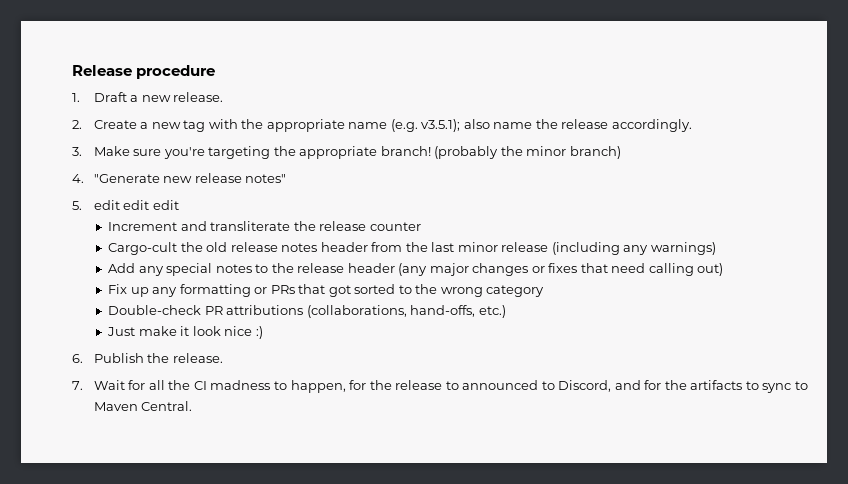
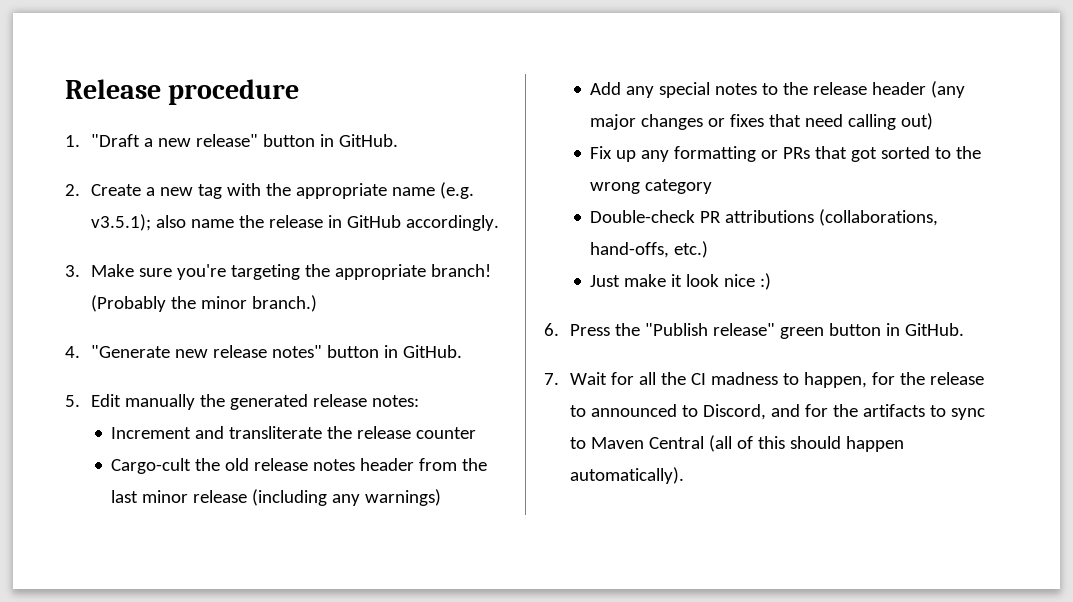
- 1. Draft a new release.
+ 1. "Draft a new release" button in GitHub.
- 2. Create a new tag with the appropriate name (e.g. v3.5.1); also name the release accordingly.
+ 2. Create a new tag with the appropriate name (e.g. v3.5.1); also name the release in GitHub accordingly.
- (probably the minor branch)
+ (Probably the minor branch.)
- 4. "Generate new release notes"
- 5. edit edit edit
+ 4. "Generate new release notes" button in GitHub.
+ 5. Edit manually the generated release notes:
- 6. Publish the release.
+ 6. Press the "Publish release" green button in GitHub.
- 7. Wait for all the CI madness to happen, for the release to announced to Discord, and for the artifacts to sync to Maven Central.
+ 7. Wait for all the CI madness to happen, for the release to announced to Discord, and for the artifacts to sync to Maven Central (all of this should happen automatically).

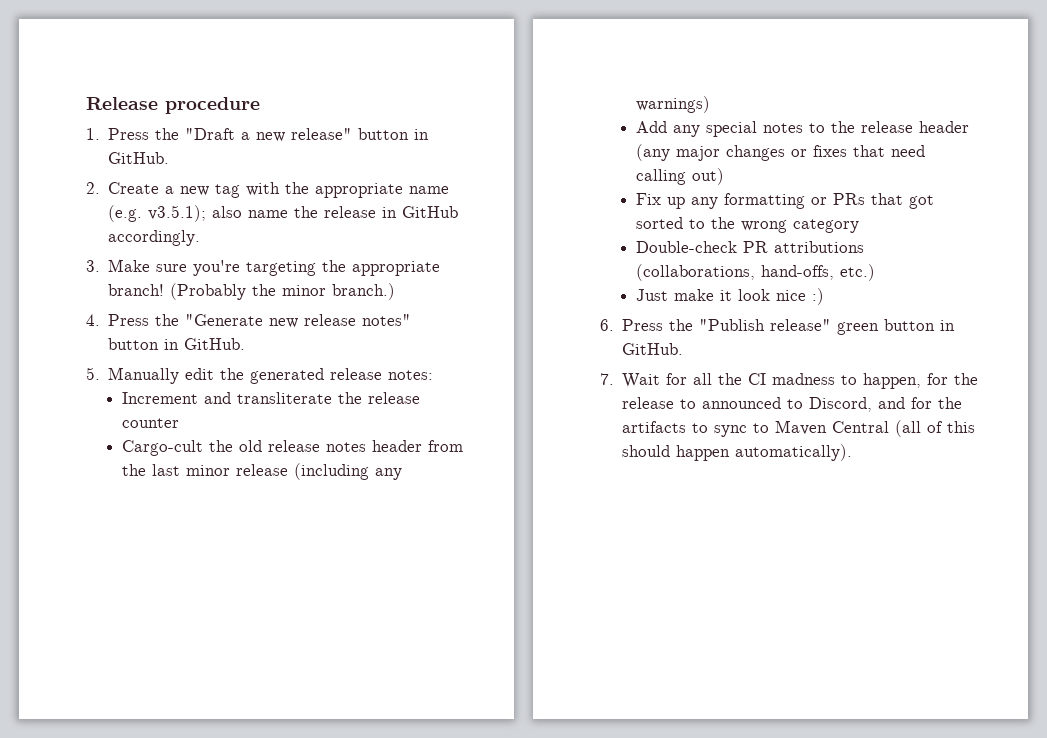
- 1. "Draft a new release" button in GitHub.
+ 1. Press the "Draft a new release" button in GitHub.
- 4. "Generate new release notes" button in GitHub.
+ 4. Press the "Generate new release notes" button in GitHub.
- 5. Edit manually the generated release notes:
+ 5. Manually edit the generated release notes:

